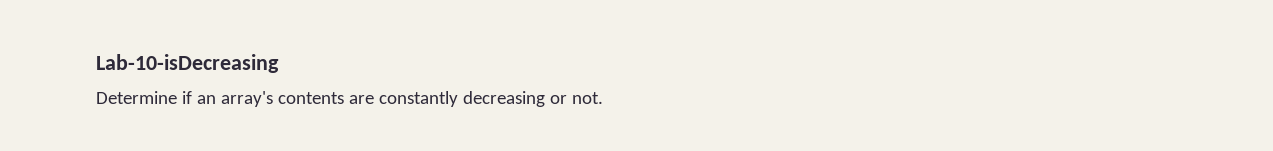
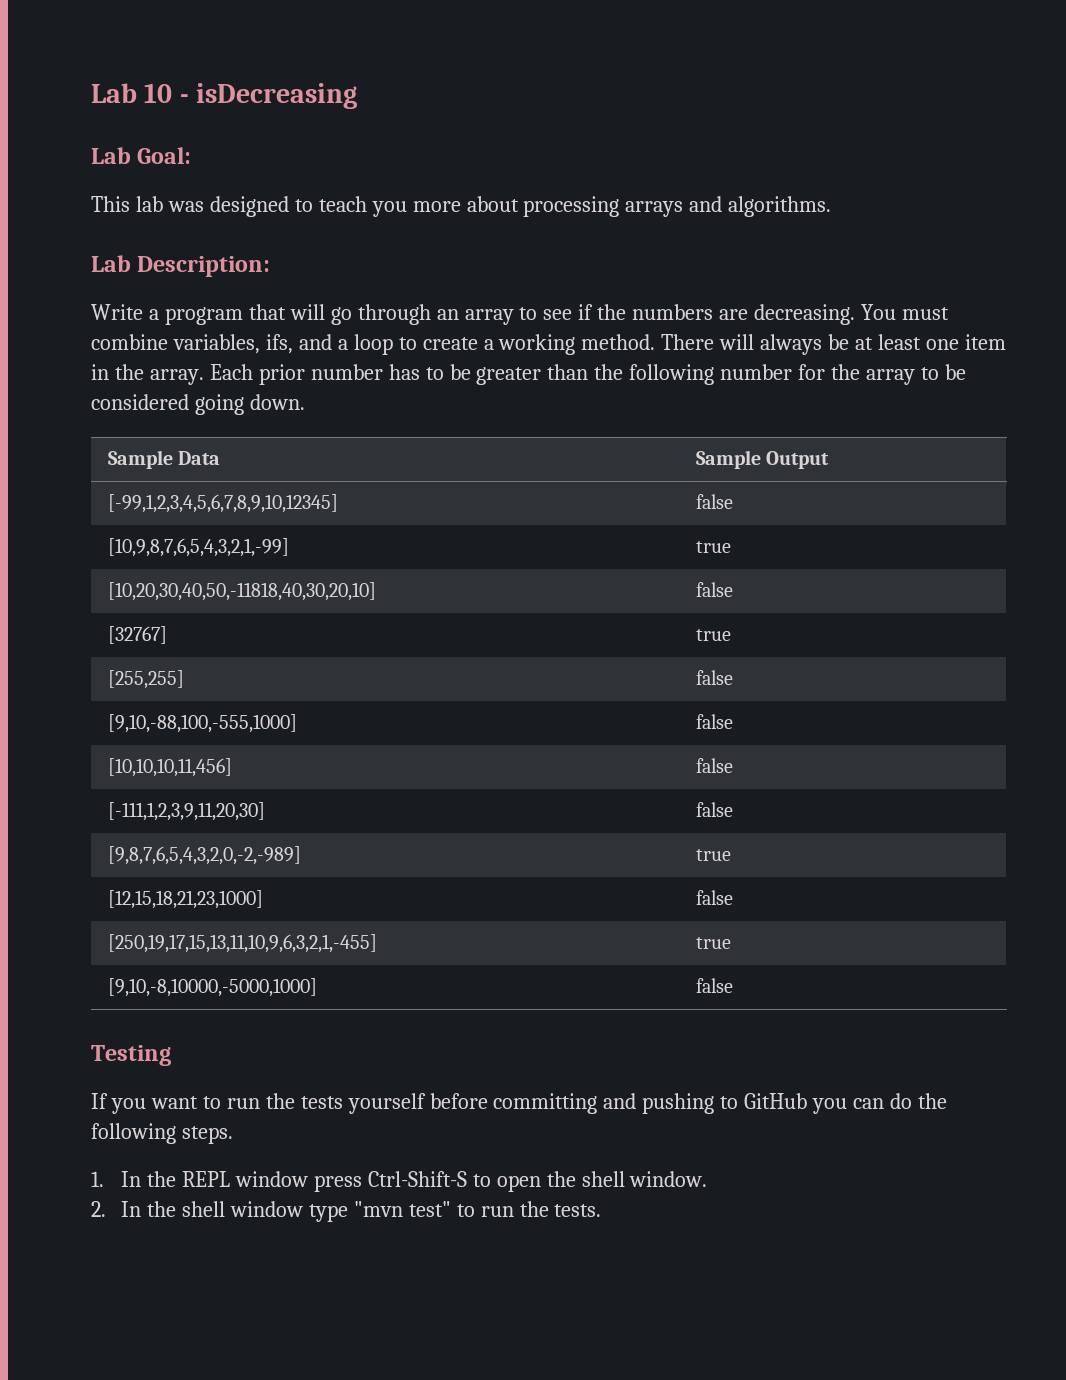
- Lab-10-isDecreasing
- Determine if an array's contents are constantly decreasing or not.
+ Lab 10 - isDecreasing
+ Lab Goal:
+ This lab was designed to teach you more about processing arrays and algorithms.
+ Lab Description:
+ Write a program that will go through an array to see if the numbers are decreasing. You must combine variables, ifs, and a loop to create a working method. There will always be at least one item in the array. Each prior number has to be greater than the following number for the array to be considered going down.
+ Sample Data | Sample Output
+ [-99,1,2,3,4,5,6,7,8,9,10,12345] | false
+ [10,9,8,7,6,5,4,3,2,1,-99] | true
+ [10,20,30,40,50,-11818,40,30,20,10] | false
+ [32767] | true
+ [255,255] | false
+ [9,10,-88,100,-555,1000] | false
+ [10,10,10,11,456] | false
+ [-111,1,2,3,9,11,20,30] | false
+ [9,8,7,6,5,4,3,2,0,-2,-989] | true
+ [12,15,18,21,23,1000] | false
+ [250,19,17,15,13,11,10,9,6,3,2,1,-455] | true
+ [9,10,-8,10000,-5000,1000] | false
+ Testing
+ If you want to run the tests yourself before committing and pushing to GitHub you can do the following steps.
+ 1. In the REPL window press Ctrl-Shift-S to open the shell window.
+ 2. In the shell window type "mvn test" to run the tests.

